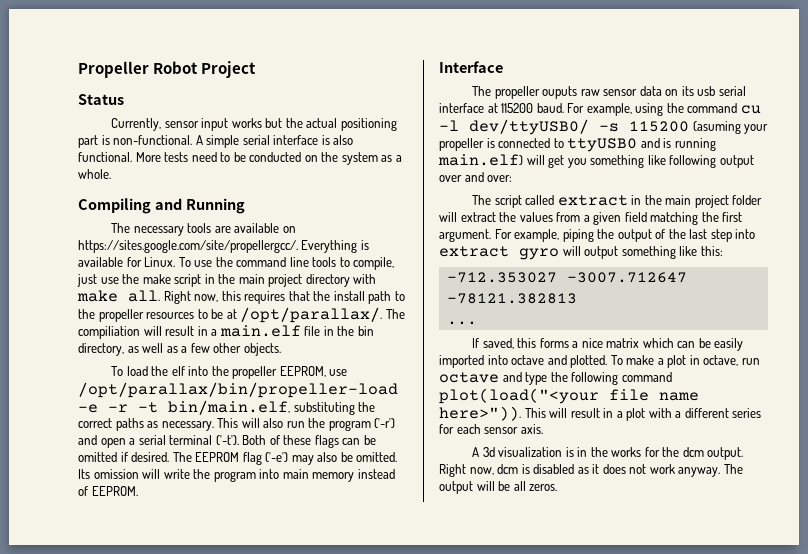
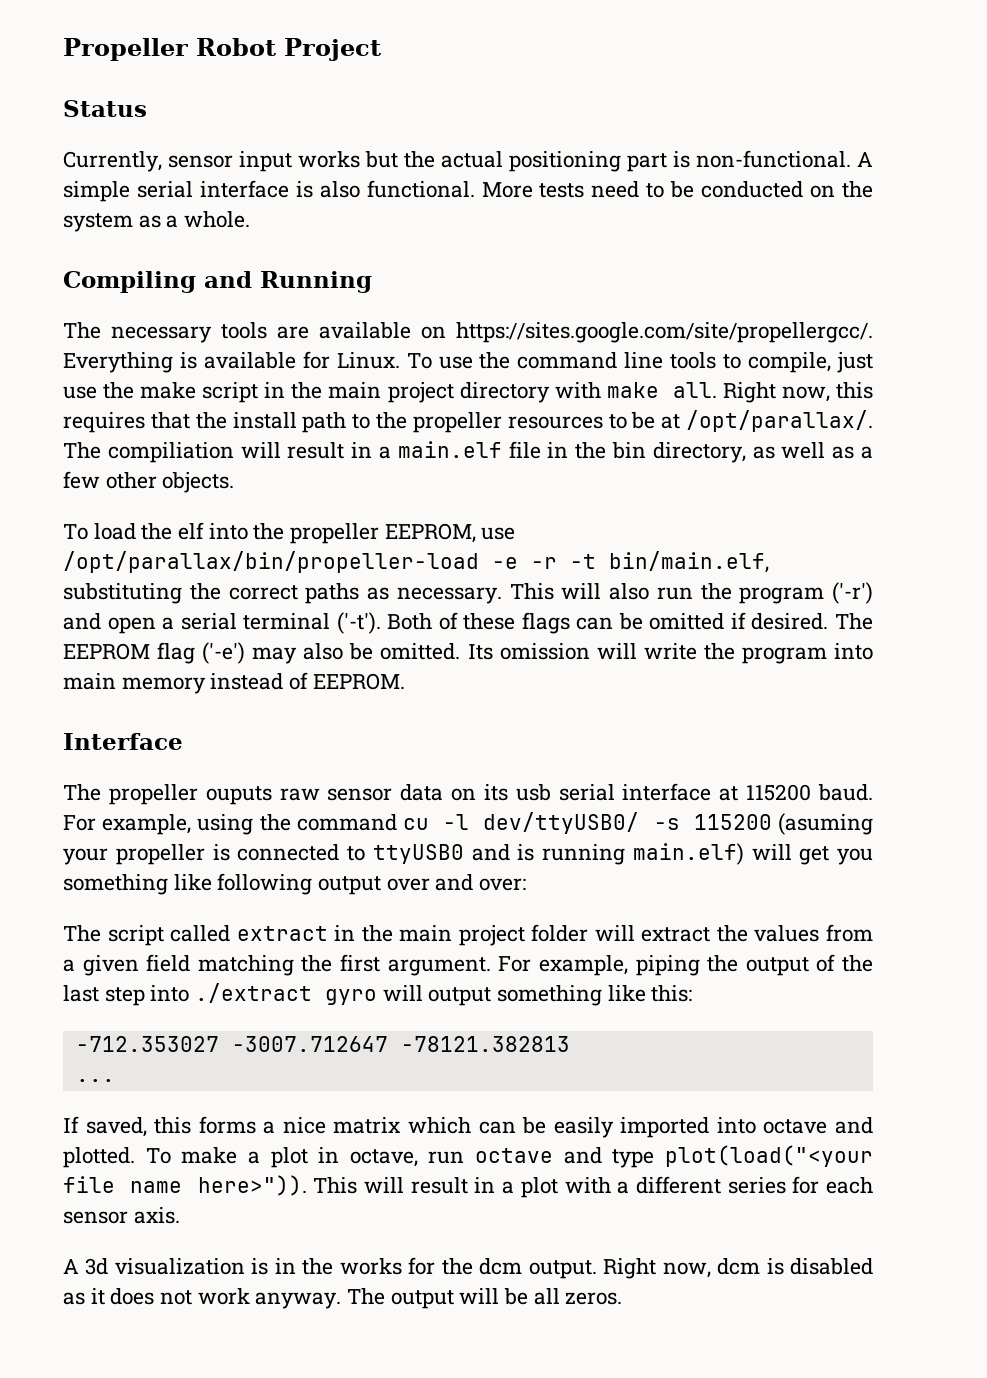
- For example, piping the output of the last step into extract gyro will output something like this:
+ For example, piping the output of the last step into ./extract gyro will output something like this:
- To make a plot in octave, run octave and type the following command plot(load("<your file name here>")).
+ To make a plot in octave, run octave and type plot(load("<your file name here>")).

